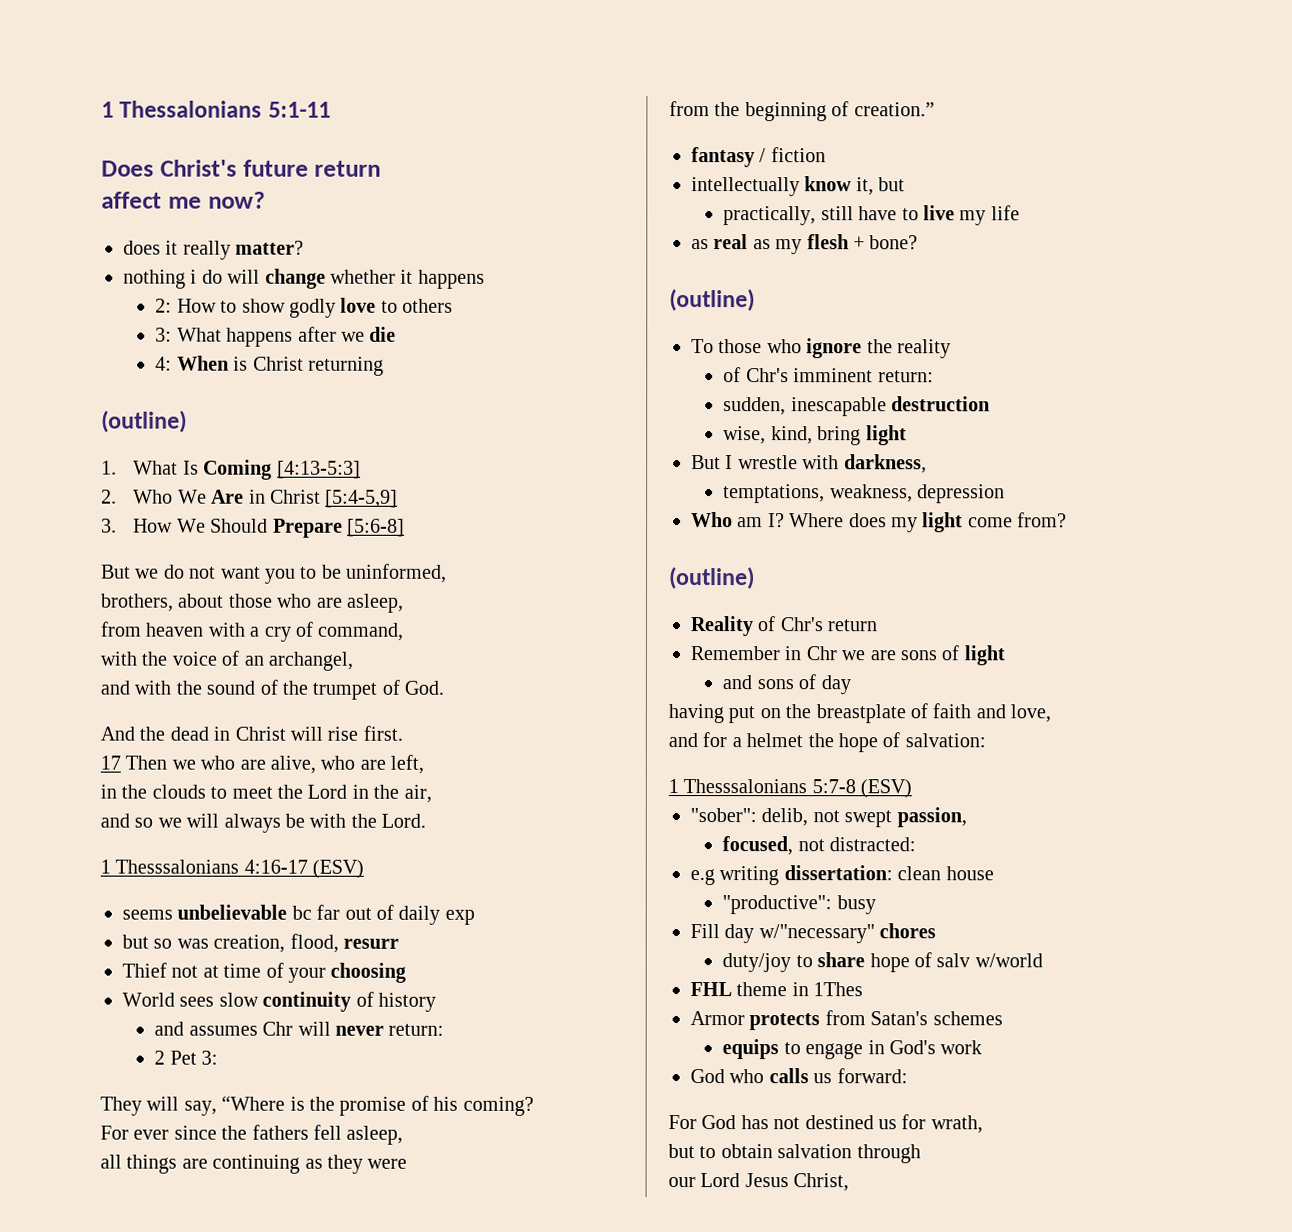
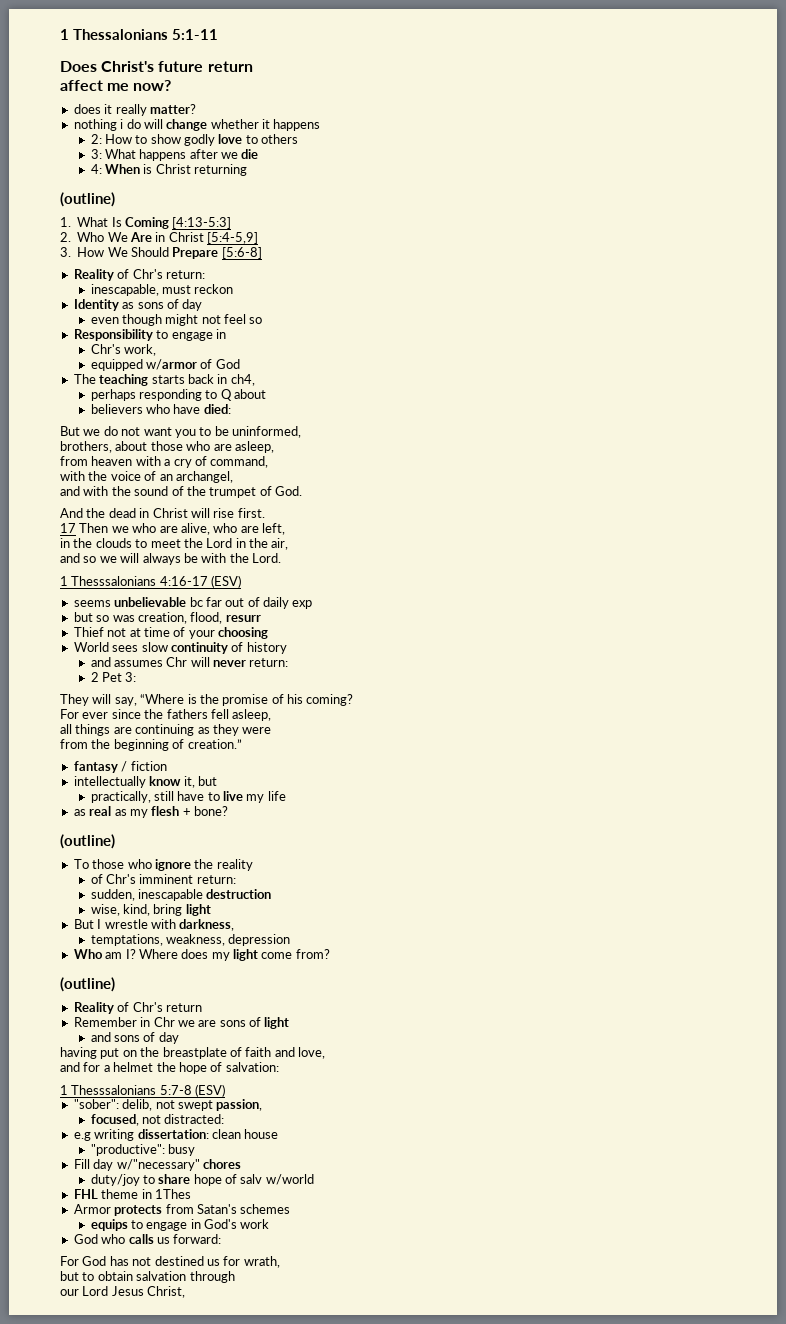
+ Reality of Chr's return:
+ inescapable, must reckon
+ Identity as sons of day
+ even though might not feel so
+ Responsibility to engage in
+ Chr's work,
+ equipped w/armor of God
+ The teaching starts back in ch4,
+ perhaps responding to Q about
+ believers who have died:

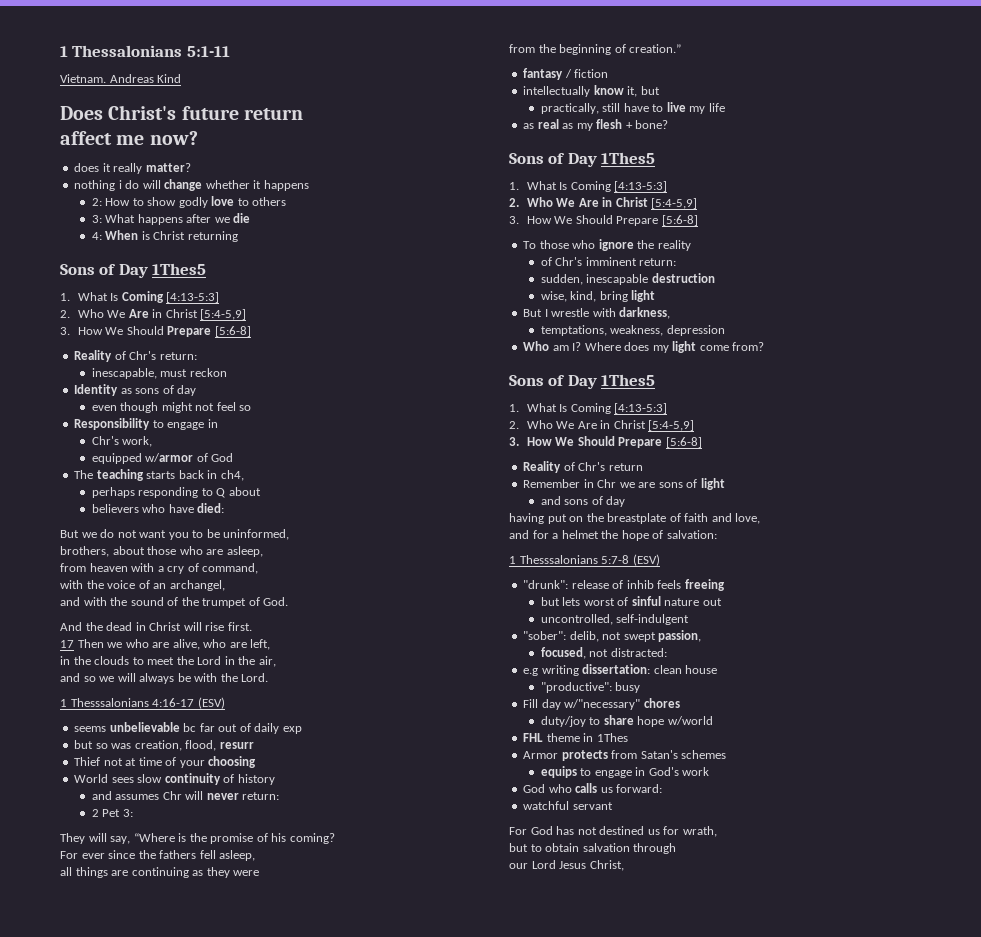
+ Vietnam. Andreas Kind
  4: When is Christ returning
- (outline)
+ Sons of Day 1Thes5
  as real as my flesh + bone?
- (outline)
+ Sons of Day 1Thes5
+ 1. What Is Coming [4:13-5:3]
+ 2. Who We Are in Christ [5:4-5,9]
+ 3. How We Should Prepare [5:6-8]
  Where does my light come from?
- (outline)
+ Sons of Day 1Thes5
+ 1. What Is Coming [4:13-5:3]
+ 2. Who We Are in Christ [5:4-5,9]
+ 3. How We Should Prepare [5:6-8]
+ "drunk": release of inhib feels freeing
+ but lets worst of sinful nature out
+ uncontrolled, self-indulgent
- duty/joy to share hope of salv w/world
+ duty/joy to share hope w/world
+ watchful servant

